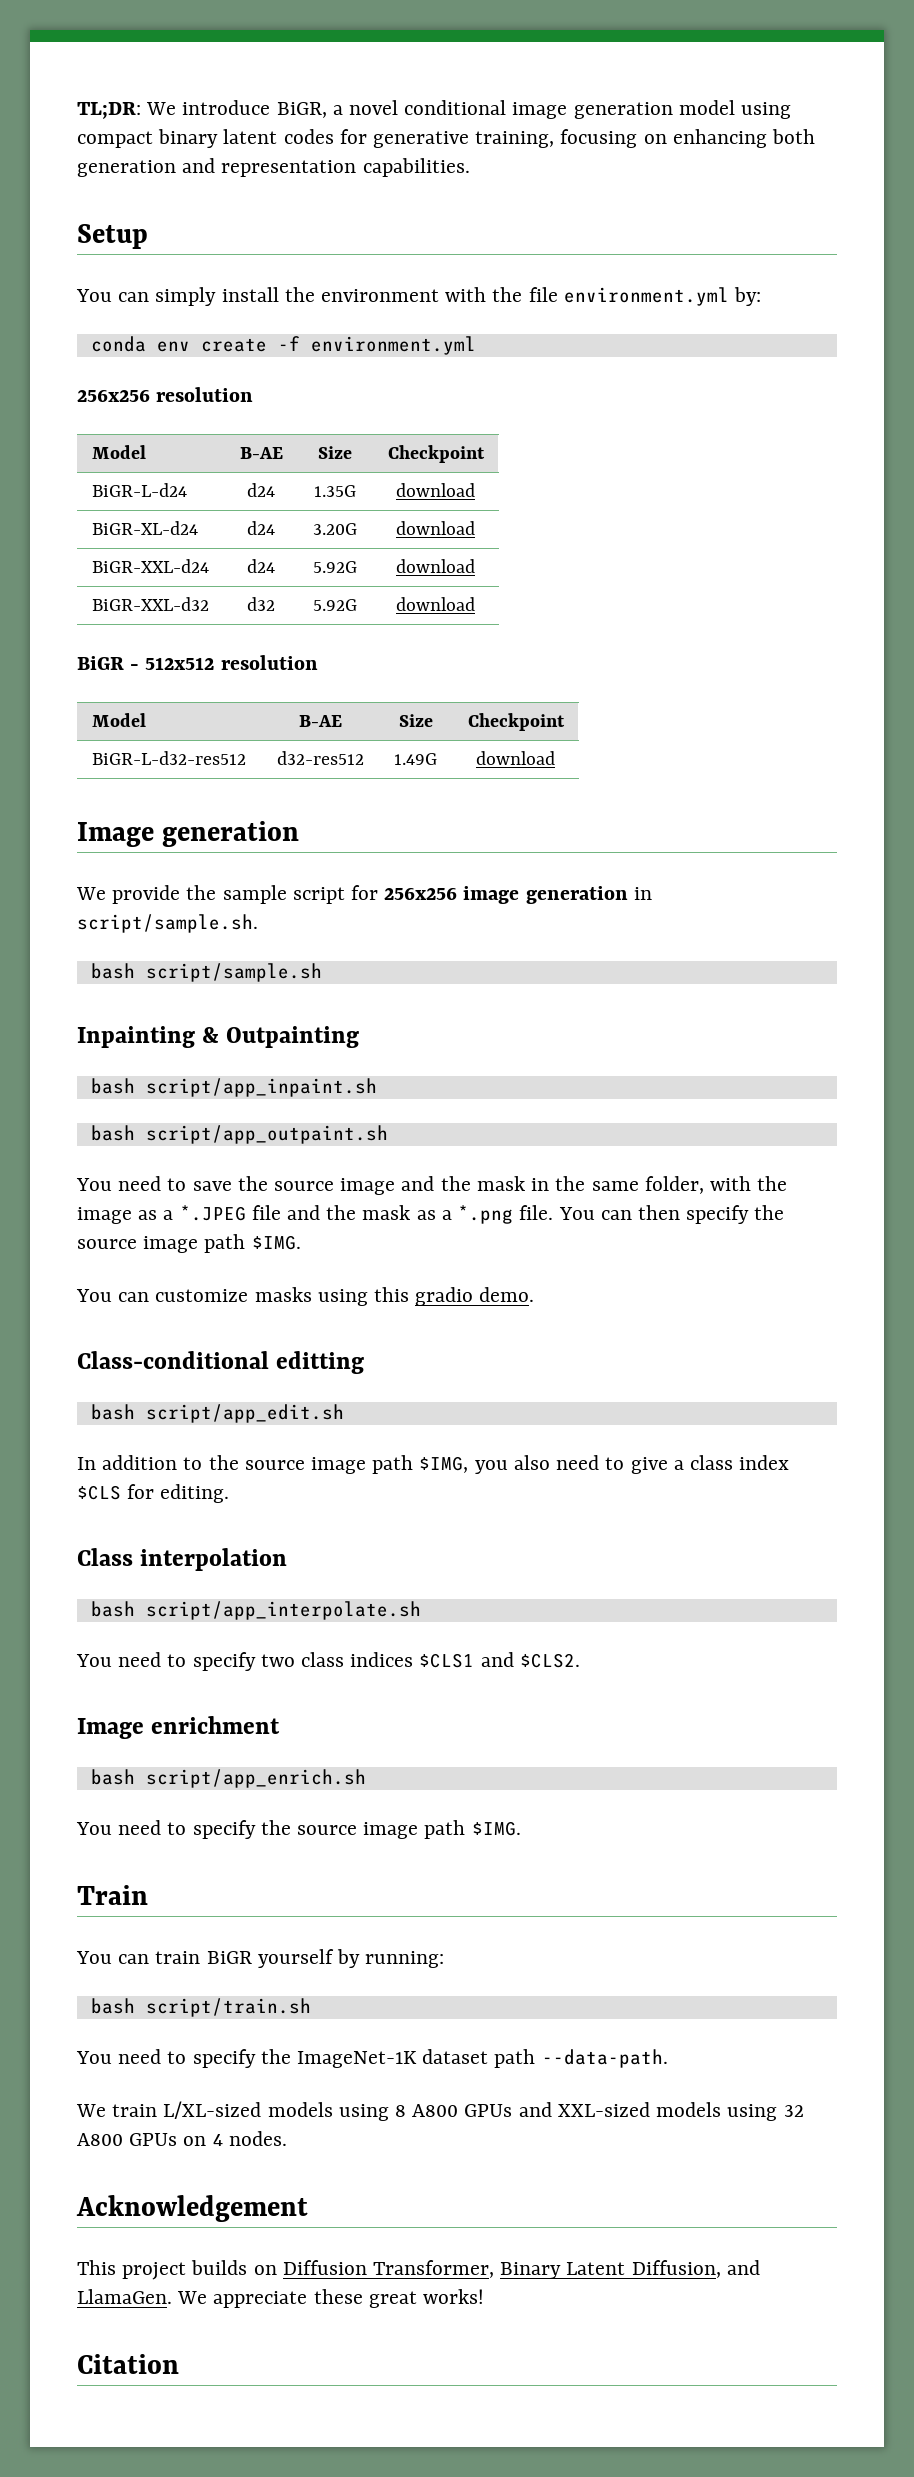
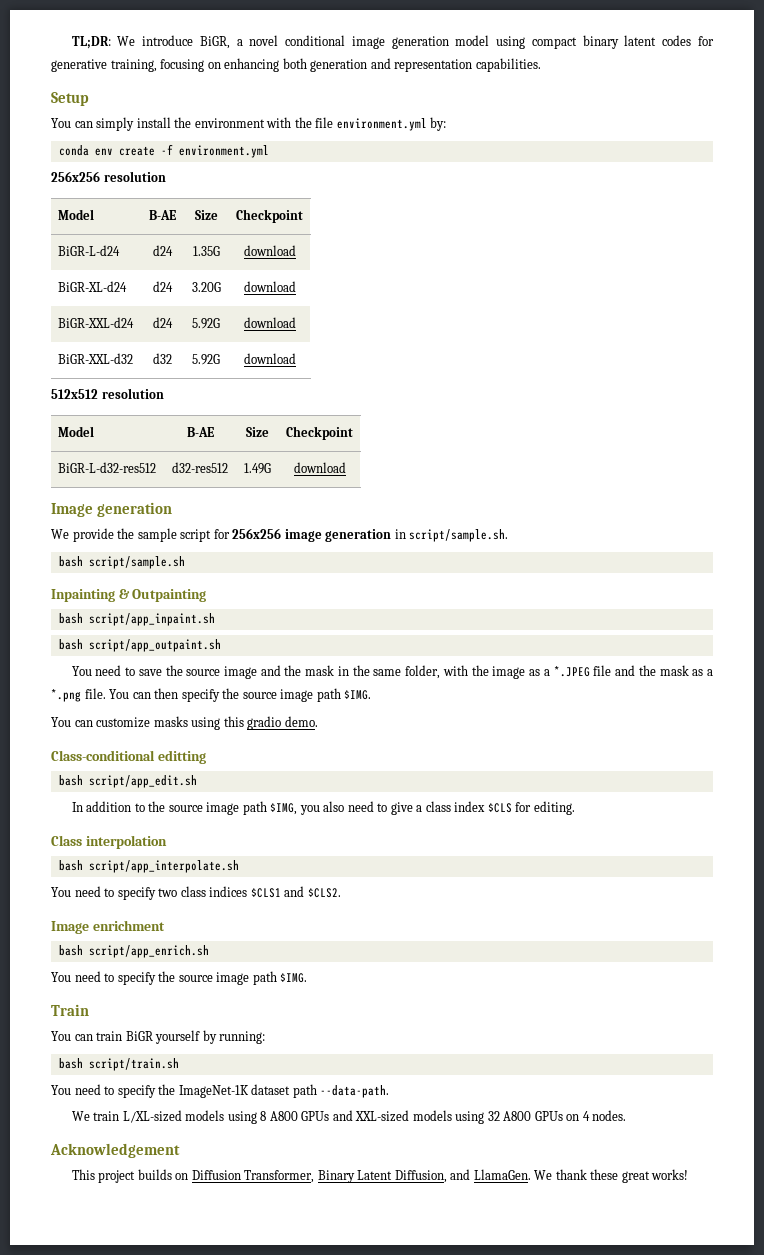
- BiGR - 512x512 resolution
+ 512x512 resolution
- We appreciate these great works!
+ We thank these great works!
- Citation

